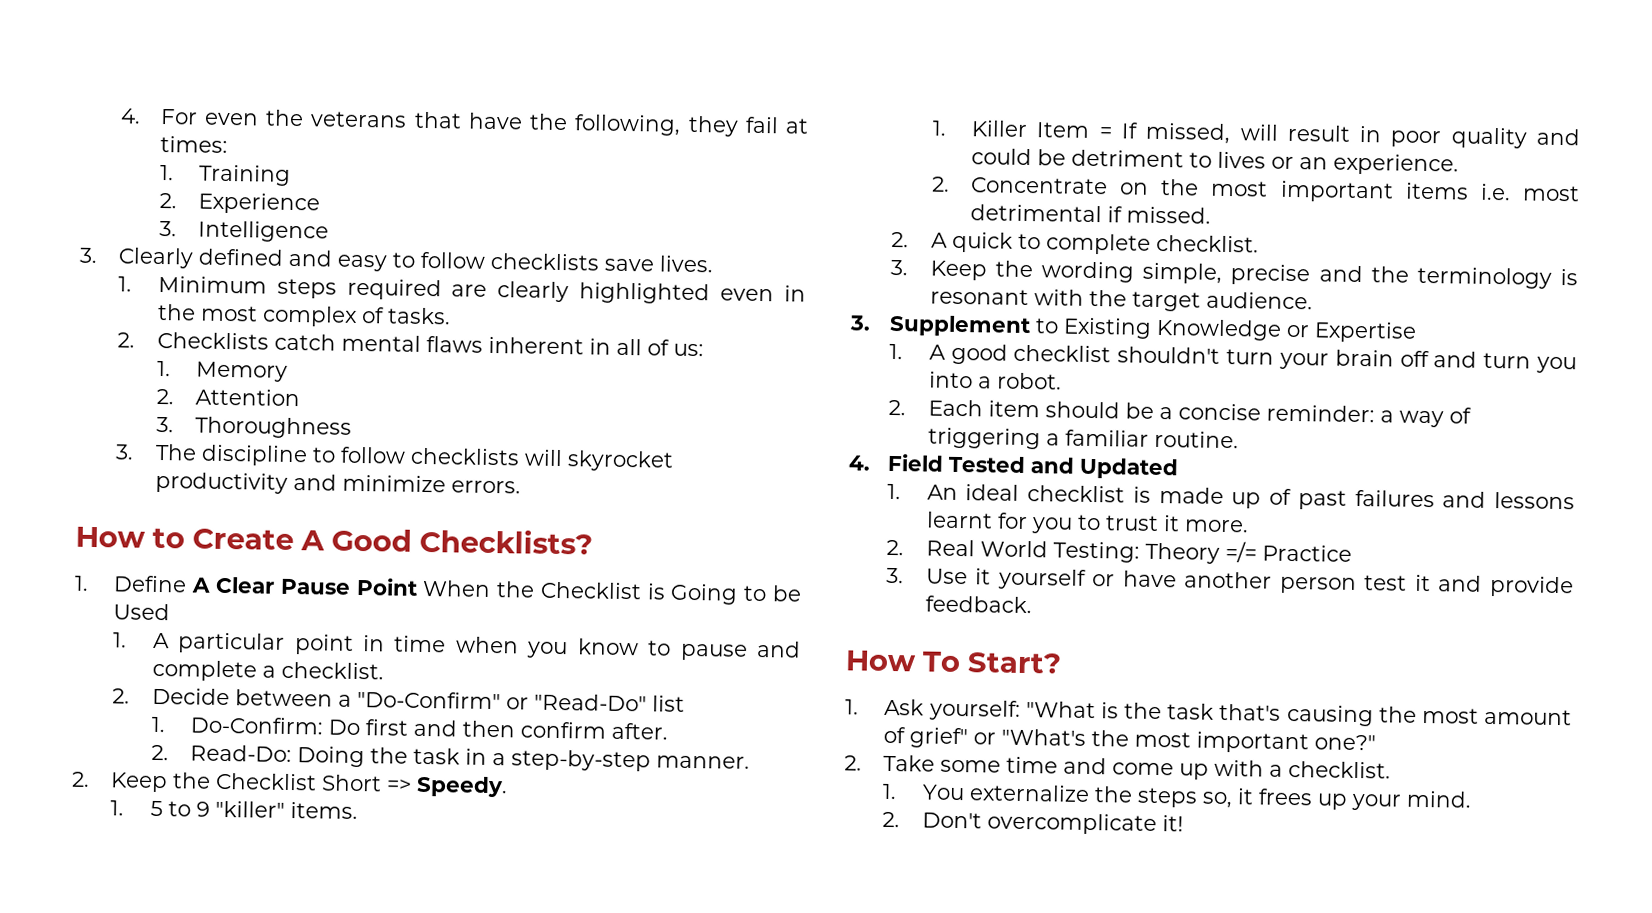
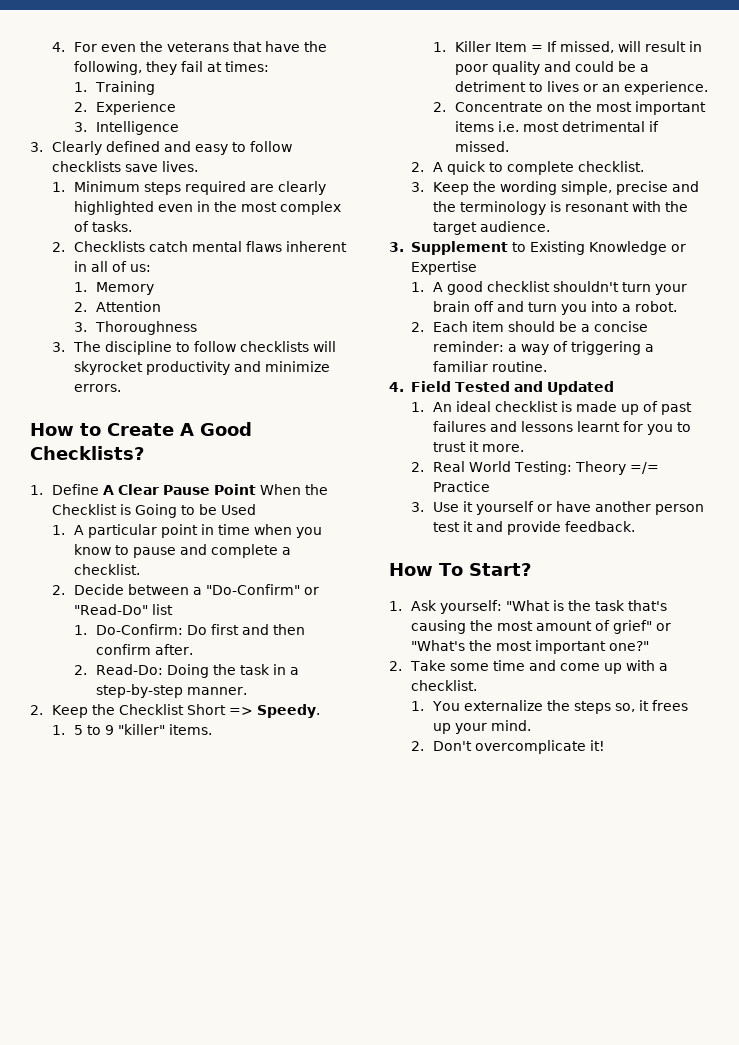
- 1. Killer Item = If missed, will result in poor quality and could be detriment to lives or an experience.
+ 1. Killer Item = If missed, will result in poor quality and could be a detriment to lives or an experience.

